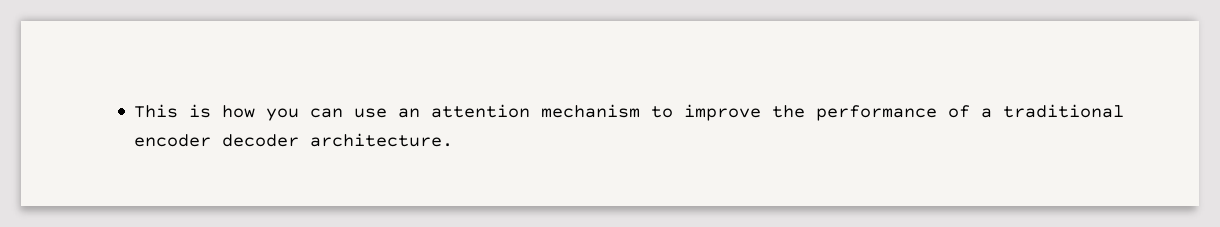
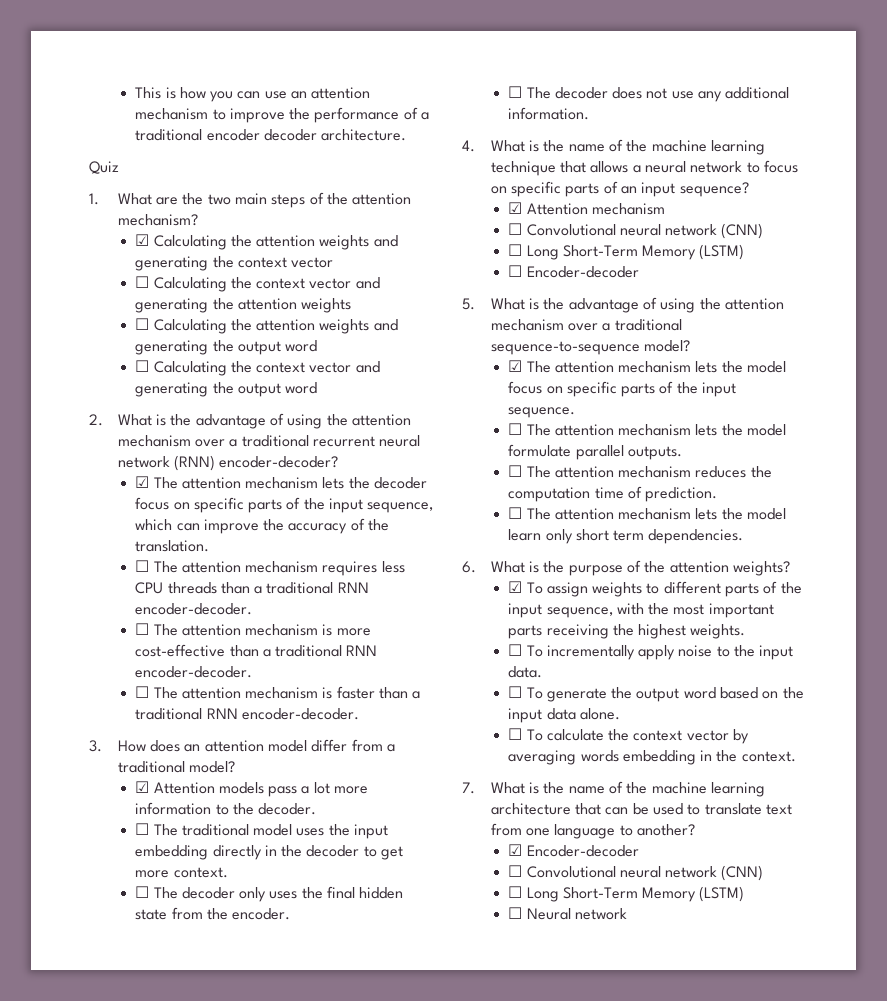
+ Quiz
+ 1. What are the two main steps of the attention mechanism?
+ ☑ Calculating the attention weights and generating the context vector
+ ☐ Calculating the context vector and generating the attention weights
+ ☐ Calculating the attention weights and generating the output word
+ ☐ Calculating the context vector and generating the output word
+ 2. What is the advantage of using the attention mechanism over a traditional recurrent neural network (RNN) encoder-decoder?
+ ☑ The attention mechanism lets the decoder focus on specific parts of the input sequence, which can improve the accuracy of the translation.
+ ☐ The attention mechanism requires less CPU threads than a traditional RNN encoder-decoder.
+ ☐ The attention mechanism is more cost-effective than a traditional RNN encoder-decoder.
+ ☐ The attention mechanism is faster than a traditional RNN encoder-decoder.
+ 3. How does an attention model differ from a traditional model?
+ ☑ Attention models pass a lot more information to the decoder.
+ ☐ The traditional model uses the input embedding directly in the decoder to get more context.
+ ☐ The decoder only uses the final hidden state from the encoder.
+ ☐ The decoder does not use any additional information.
+ 4. What is the name of the machine learning technique that allows a neural network to focus on specific parts of an input sequence?
+ ☑ Attention mechanism
+ ☐ Convolutional neural network (CNN)
+ ☐ Long Short-Term Memory (LSTM)
+ ☐ Encoder-decoder
+ 5. What is the advantage of using the attention mechanism over a traditional sequence-to-sequence model?
+ ☑ The attention mechanism lets the model focus on specific parts of the input sequence.
+ ☐ The attention mechanism lets the model formulate parallel outputs.
+ ☐ The attention mechanism reduces the computation time of prediction.
+ ☐ The attention mechanism lets the model learn only short term dependencies.
+ 6. What is the purpose of the attention weights?
+ ☑ To assign weights to different parts of the input sequence, with the most important parts receiving the highest weights.
+ ☐ To incrementally apply noise to the input data.
+ ☐ To generate the output word based on the input data alone.
+ ☐ To calculate the context vector by averaging words embedding in the context.
+ 7. What is the name of the machine learning architecture that can be used to translate text from one language to another?
+ ☑ Encoder-decoder
+ ☐ Convolutional neural network (CNN)
+ ☐ Long Short-Term Memory (LSTM)
+ ☐ Neural network

